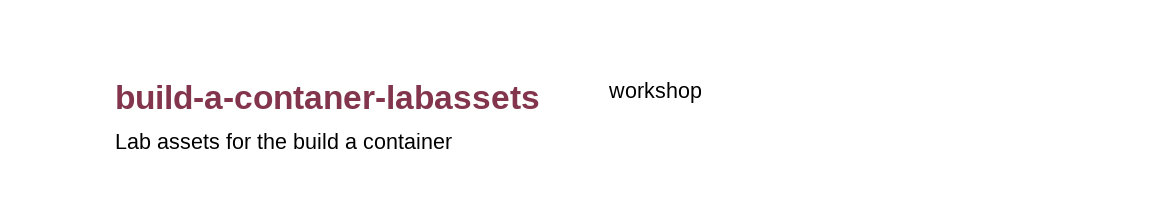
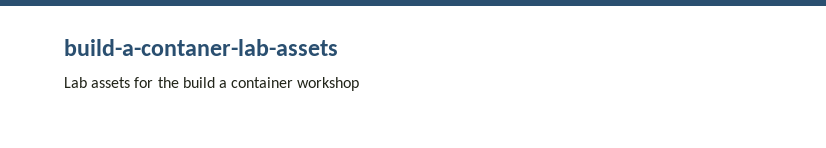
- build-a-contaner-labassets
+ build-a-contaner-lab-assets

